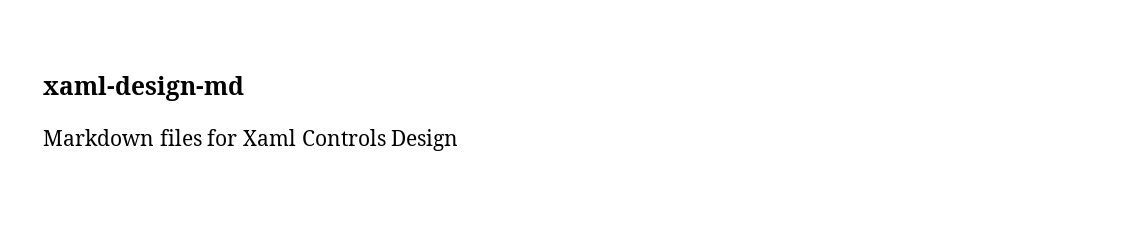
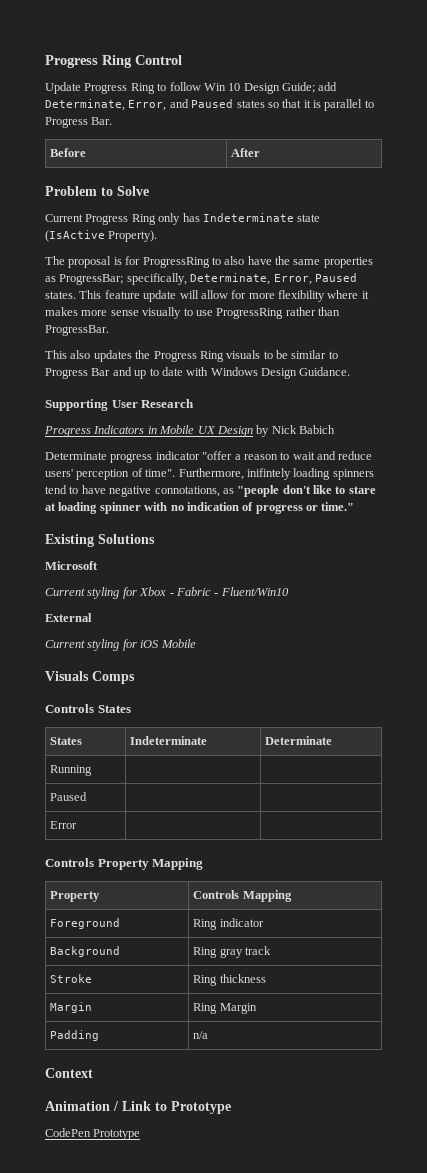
- xaml-design-md
- Markdown files for Xaml Controls Design
+ Progress Ring Control
+ Update Progress Ring to follow Win 10 Design Guide; add Determinate, Error, and Paused states so that it is parallel to Progress Bar.
+ Before | After
+ Problem to Solve
+ Current Progress Ring only has Indeterminate state (IsActive Property).
+ The proposal is for ProgressRing to also have the same properties as ProgressBar; specifically, Determinate, Error, Paused states. This feature update will allow for more flexibility where it makes more sense visually to use ProgressRing rather than ProgressBar.
+ This also updates the Progress Ring visuals to be similar to Progress Bar and up to date with Windows Design Guidance.
+ Supporting User Research
+ Progress Indicators in Mobile UX Design by Nick Babich
+ Determinate progress indicator "offer a reason to wait and reduce users' perception of time". Furthermore, inifintely loading spinners tend to have negative connotations, as "people don't like to stare at loading spinner with no indication of progress or time."
+ Existing Solutions
+ Microsoft
+ Current styling for Xbox - Fabric - Fluent/Win10
+ External
+ Current styling for iOS Mobile
+ Visuals Comps
+ Controls States
+ States | Indeterminate | Determinate
+ Running | |
+ Paused | |
+ Error | |
+ Controls Property Mapping
+ Property | Controls Mapping
+ Foreground | Ring indicator
+ Background | Ring gray track
+ Stroke | Ring thickness
+ Margin | Ring Margin
+ Padding | n/a
+ Context
+ Animation / Link to Prototype
+ CodePen Prototype

